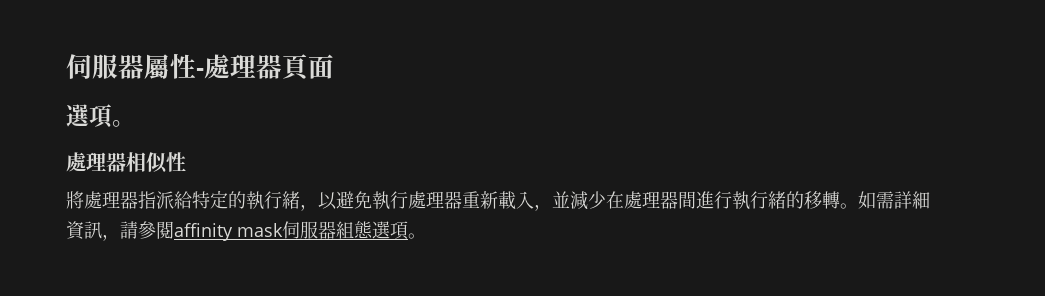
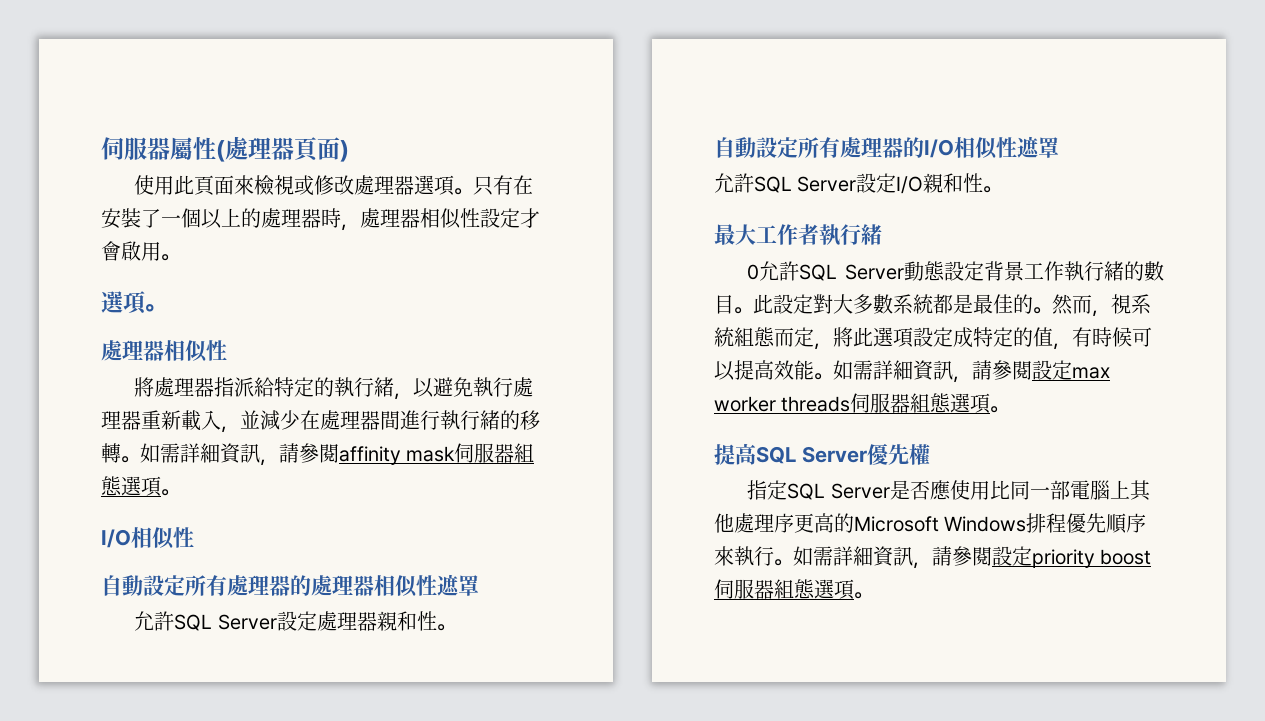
- 伺服器屬性-處理器頁面
+ 伺服器屬性(處理器頁面)
+ 使用此頁面來檢視或修改處理器選項。只有在安裝了一個以上的處理器時，處理器相似性設定才會啟用。
  如需詳細資訊，請參閱affinity mask伺服器組態選項。
+ I/O相似性
+ 自動設定所有處理器的處理器相似性遮罩
+ 允許SQL Server設定處理器親和性。
+ 自動設定所有處理器的I/O相似性遮罩
+ 允許SQL Server設定I/O親和性。
+ 最大工作者執行緒
+ 0允許SQL Server動態設定背景工作執行緒的數目。此設定對大多數系統都是最佳的。然而，視系統組態而定，將此選項設定成特定的值，有時候可以提高效能。如需詳細資訊，請參閱設定max worker threads伺服器組態選項。
+ 提高SQL Server優先權
+ 指定SQL Server是否應使用比同一部電腦上其他處理序更高的Microsoft Windows排程優先順序來執行。如需詳細資訊，請參閱設定priority boost伺服器組態選項。

